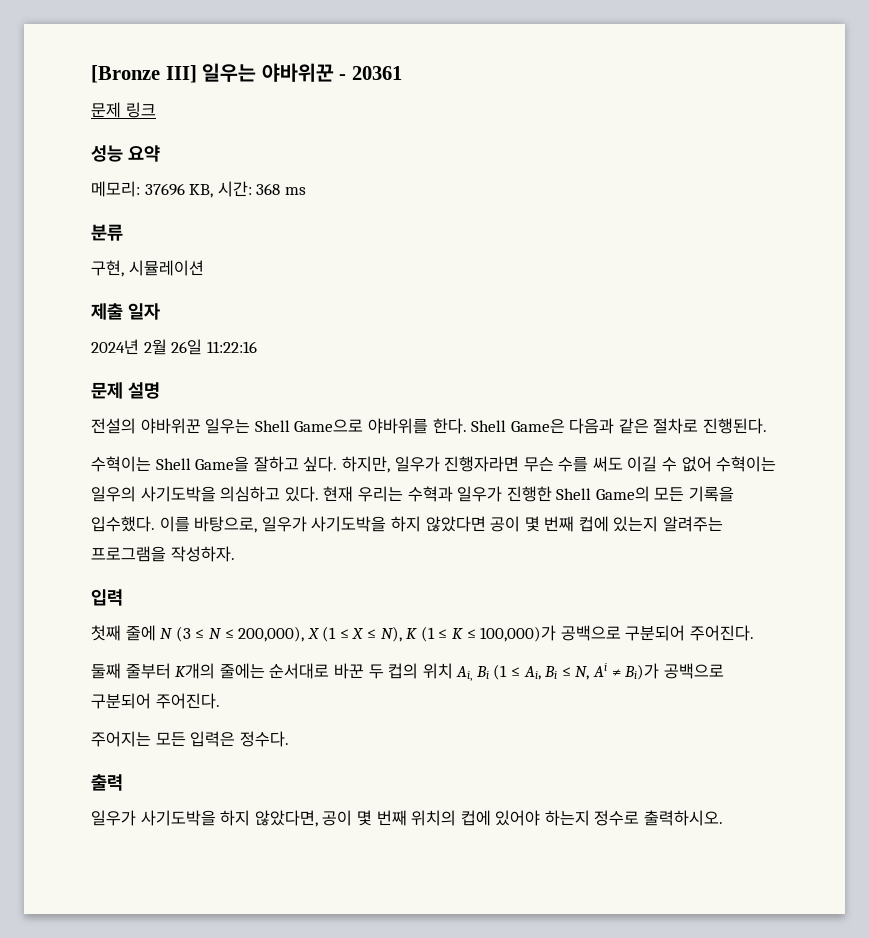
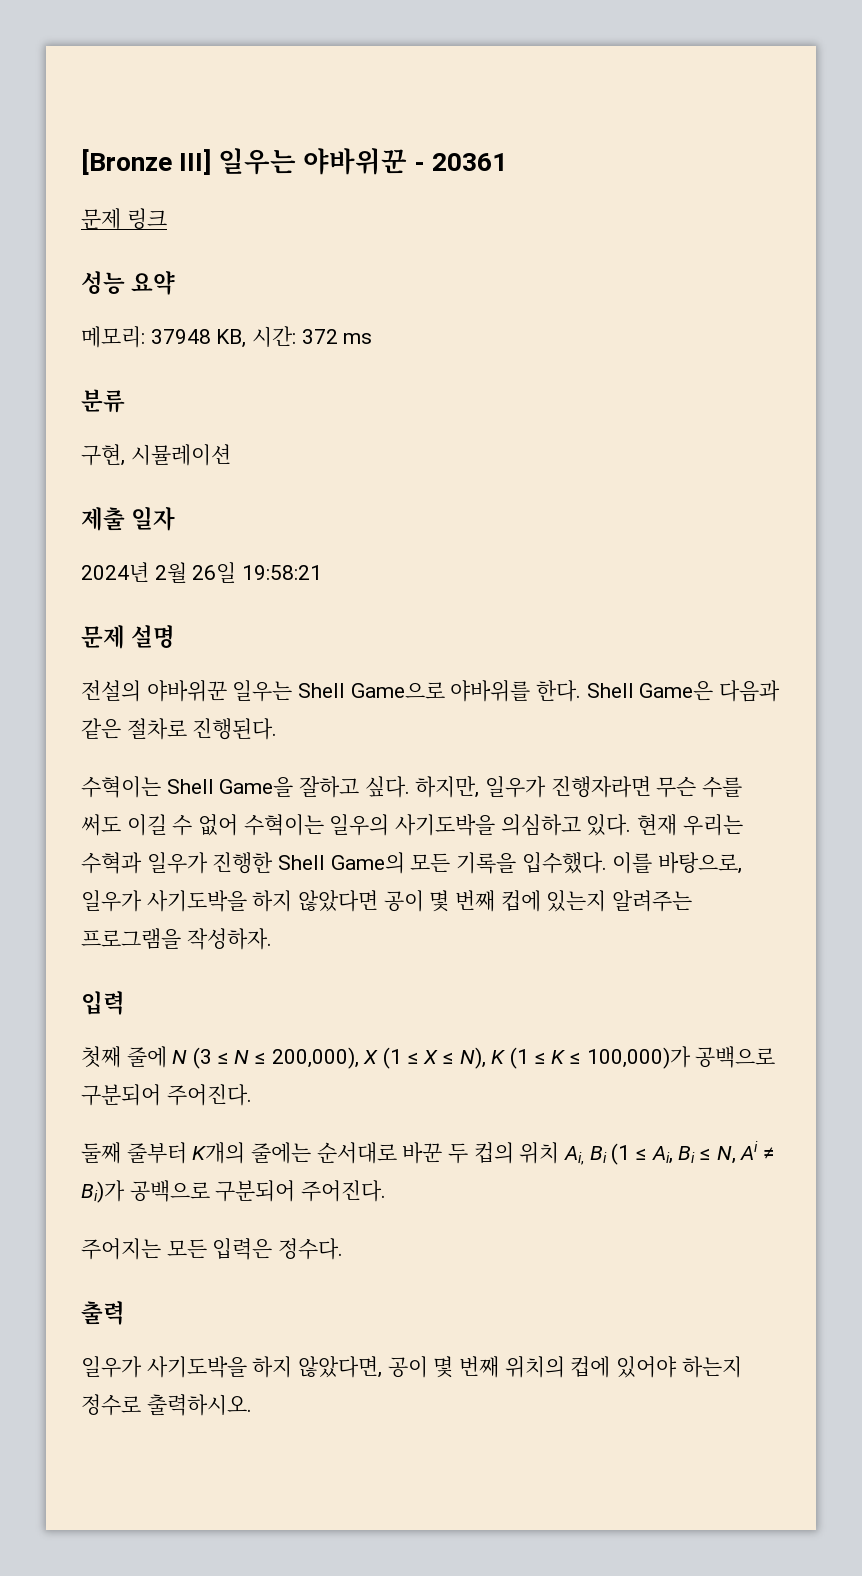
- 메모리: 37696 KB, 시간: 368 ms
+ 메모리: 37948 KB, 시간: 372 ms
- 2024년 2월 26일 11:22:16
+ 2024년 2월 26일 19:58:21

